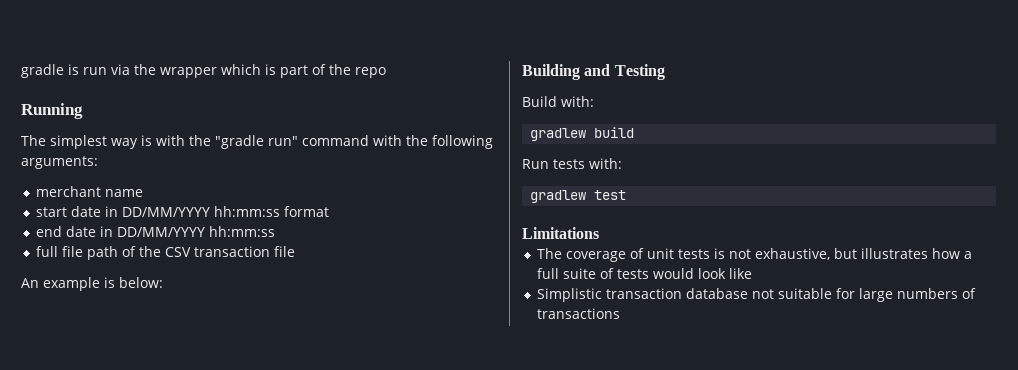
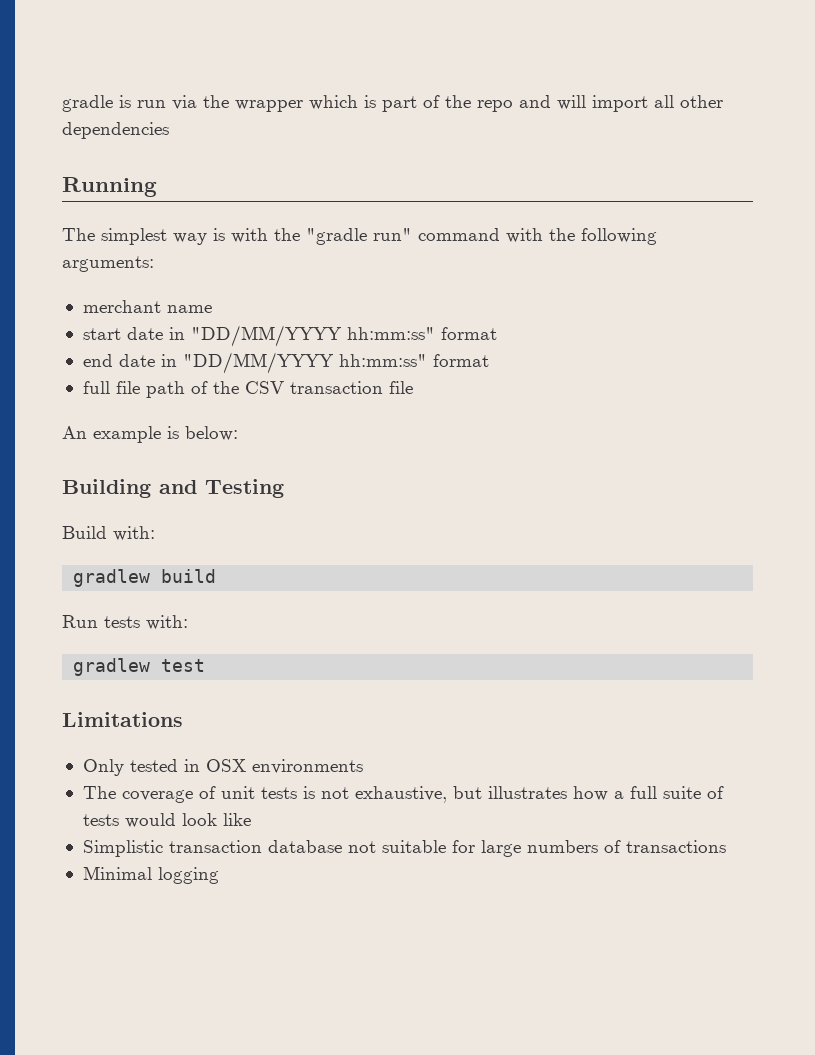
- gradle is run via the wrapper which is part of the repo
+ gradle is run via the wrapper which is part of the repo and will import all other dependencies
- start date in DD/MM/YYYY hh:mm:ss format
+ start date in "DD/MM/YYYY hh:mm:ss" format
- end date in DD/MM/YYYY hh:mm:ss
+ end date in "DD/MM/YYYY hh:mm:ss" format
+ Only tested in OSX environments
+ Minimal logging

